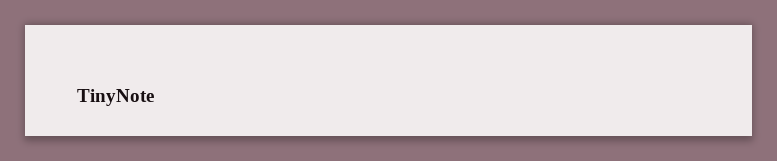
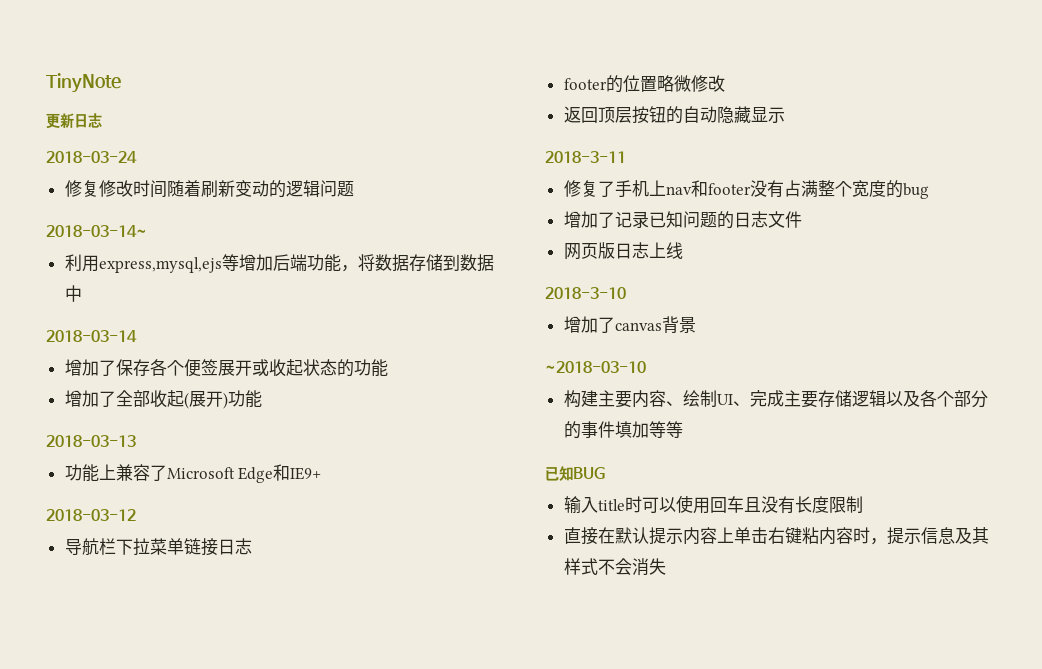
+ 更新日志
+ 2018-03-24
+ 修复修改时间随着刷新变动的逻辑问题
+ 2018-03-14~
+ 利用express,mysql,ejs等增加后端功能，将数据存储到数据中
+ 2018-03-14
+ 增加了保存各个便签展开或收起状态的功能
+ 增加了全部收起(展开)功能
+ 2018-03-13
+ 功能上兼容了Microsoft Edge和IE9+
+ 2018-03-12
+ 导航栏下拉菜单链接日志
+ footer的位置略微修改
+ 返回顶层按钮的自动隐藏显示
+ 2018-3-11
+ 修复了手机上nav和footer没有占满整个宽度的bug
+ 增加了记录已知问题的日志文件
+ 网页版日志上线
+ 2018-3-10
+ 增加了canvas背景
+ ~2018-03-10
+ 构建主要内容、绘制UI、完成主要存储逻辑以及各个部分的事件填加等等
+ 已知BUG
+ 输入title时可以使用回车且没有长度限制
+ 直接在默认提示内容上单击右键粘内容时，提示信息及其样式不会消失

